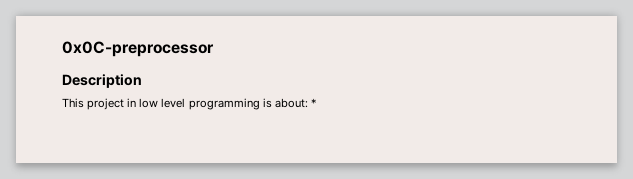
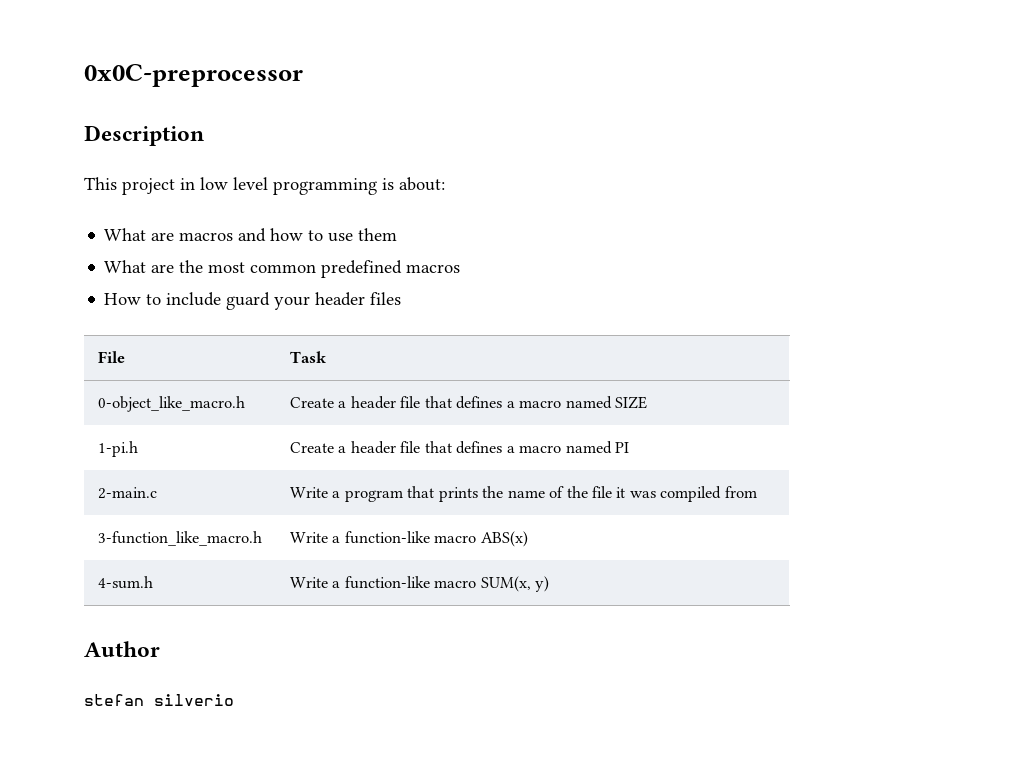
- This project in low level programming is about: *
+ This project in low level programming is about:
+ What are macros and how to use them
+ What are the most common predefined macros
+ How to include guard your header files
+ File | Task
+ 0-object_like_macro.h | Create a header file that defines a macro named SIZE
+ 1-pi.h | Create a header file that defines a macro named PI
+ 2-main.c | Write a program that prints the name of the file it was compiled from
+ 3-function_like_macro.h | Write a function-like macro ABS(x)
+ 4-sum.h | Write a function-like macro SUM(x, y)
+ Author
+ stefan silverio

